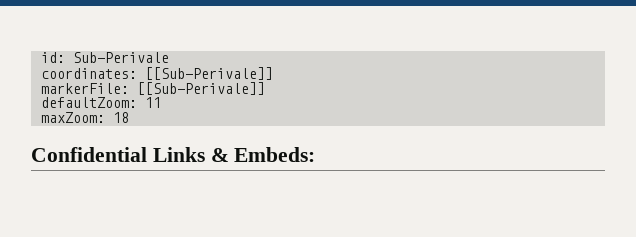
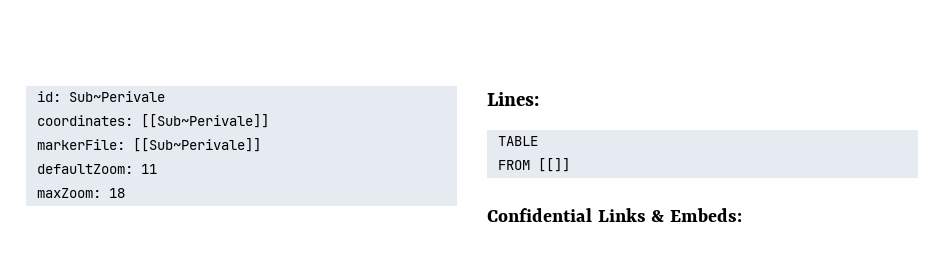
- id: Sub-Perivale
+ id: Sub~Perivale
- coordinates: [[Sub-Perivale]]
+ coordinates: [[Sub~Perivale]]
- markerFile: [[Sub-Perivale]]
+ markerFile: [[Sub~Perivale]]
+ Lines:
+ TABLE
+ FROM [[]]

